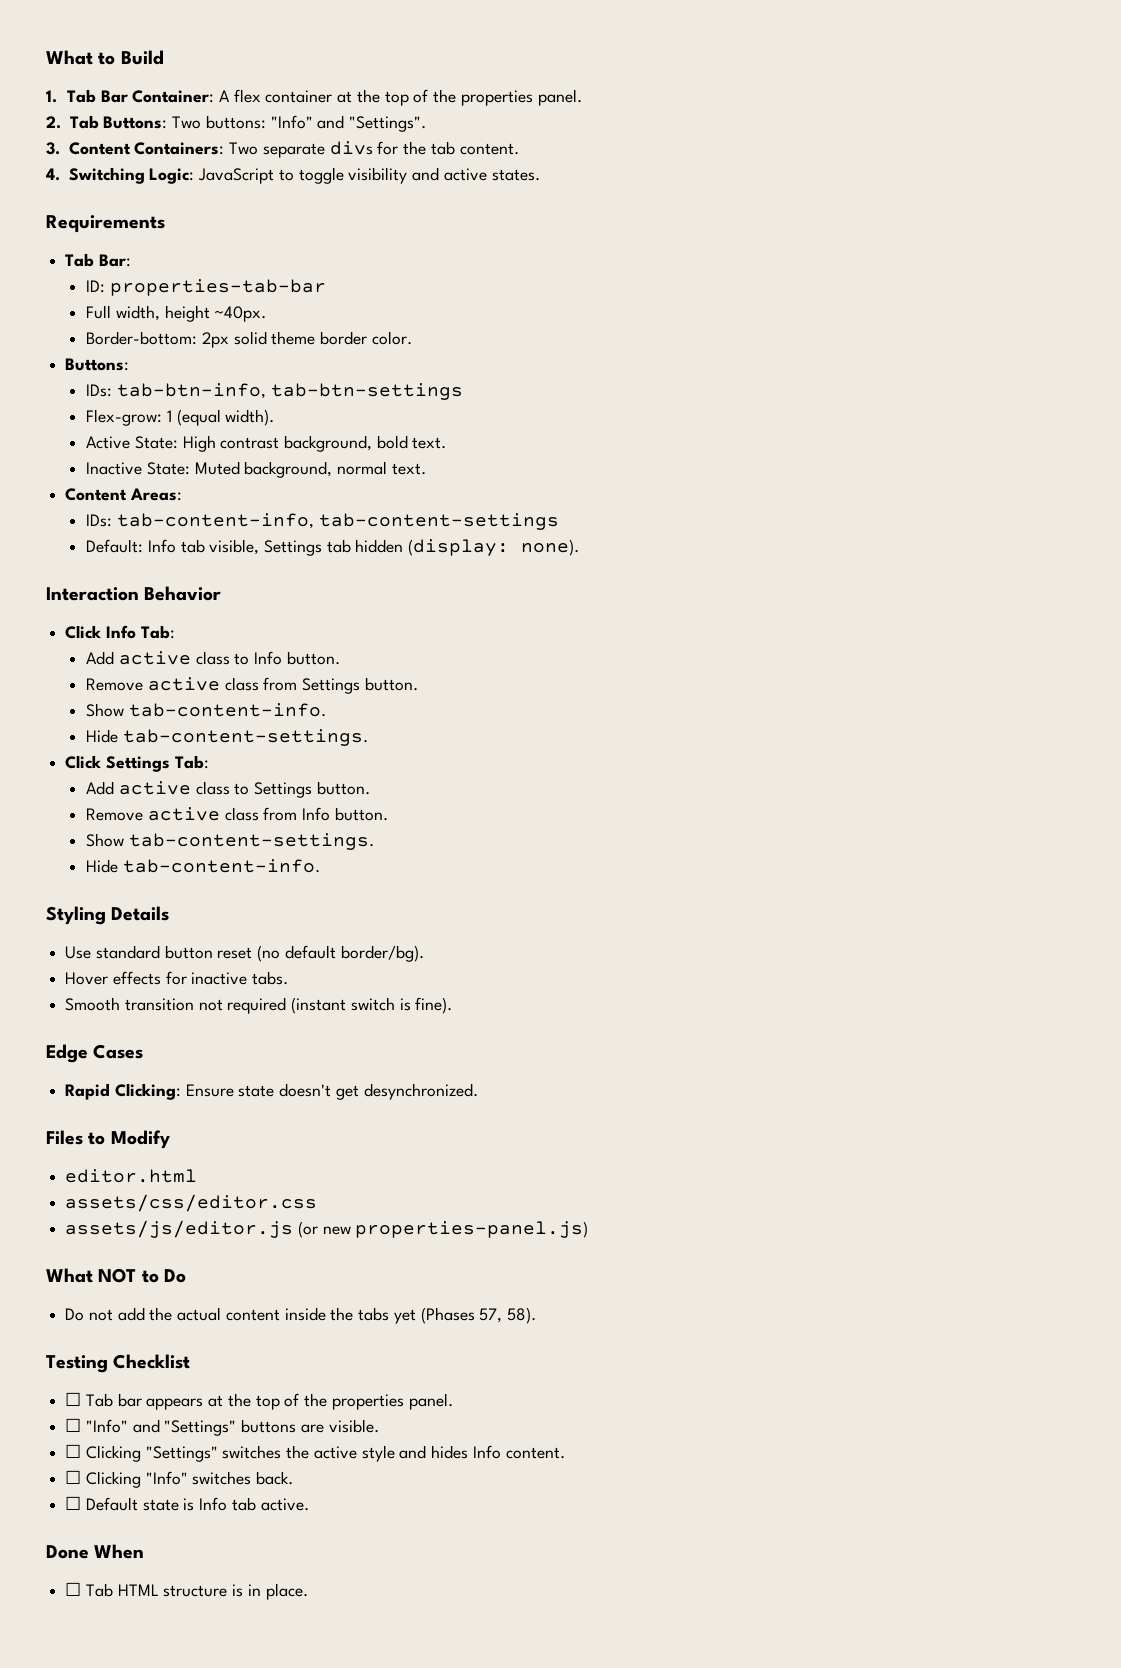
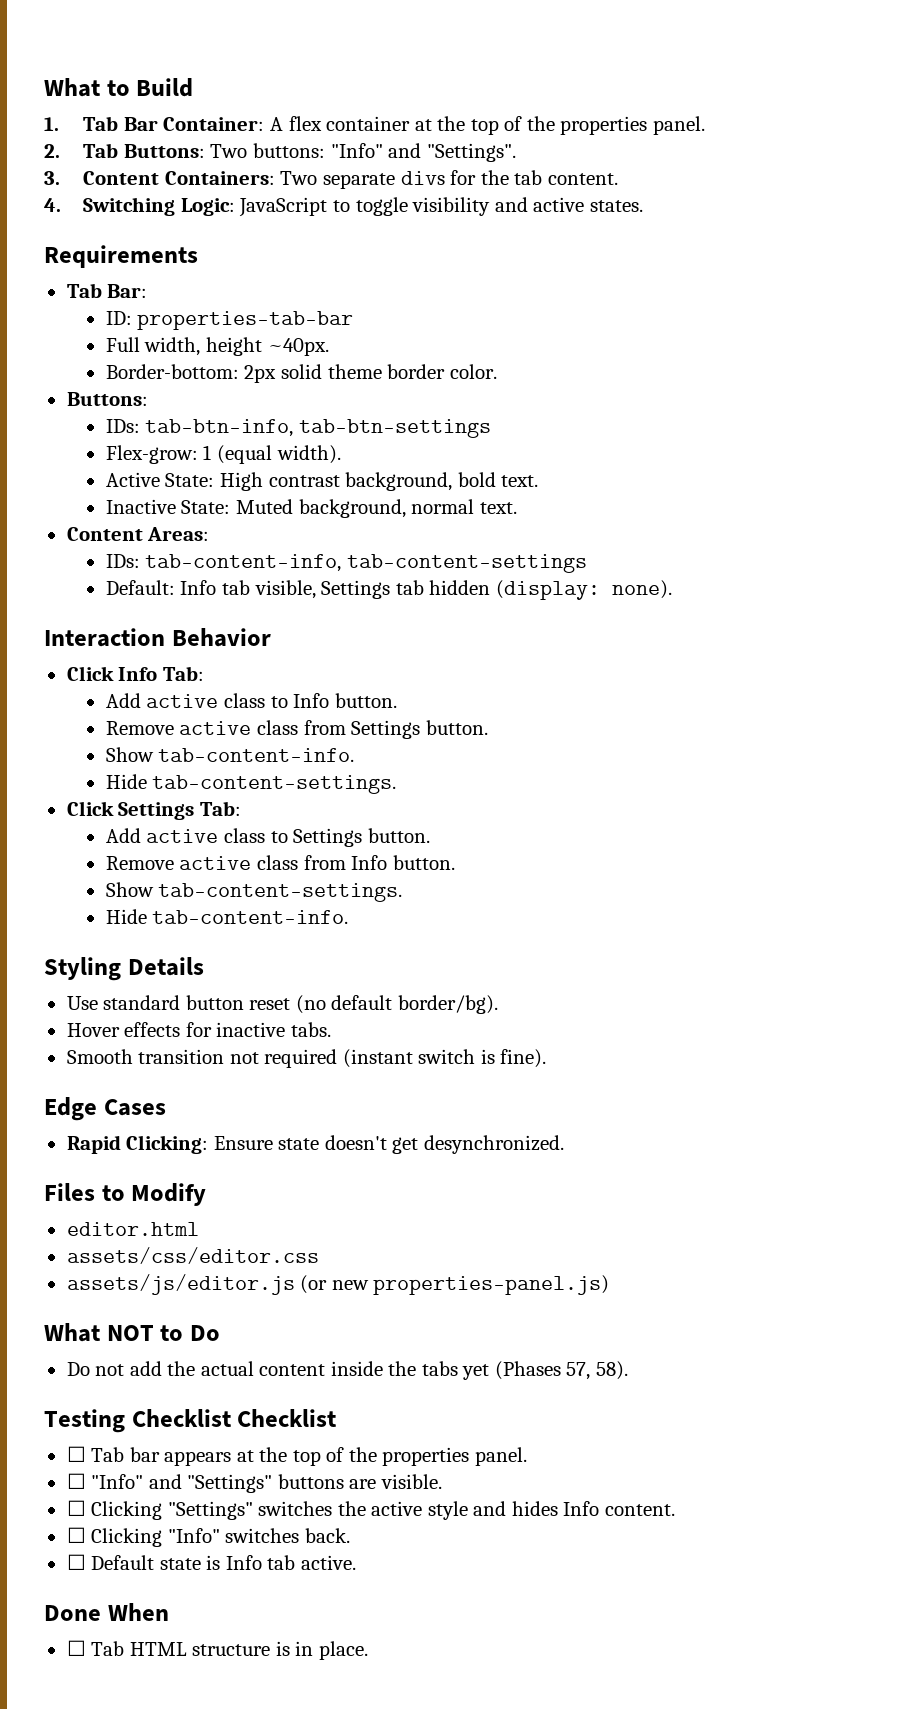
- Testing Checklist
+ Testing Checklist Checklist

